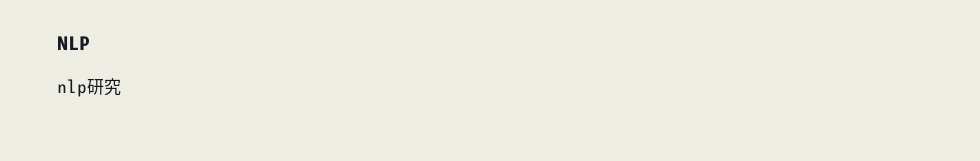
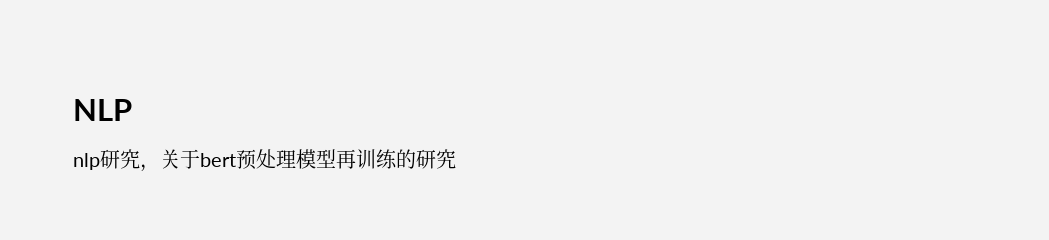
- nlp研究
+ nlp研究，关于bert预处理模型再训练的研究

